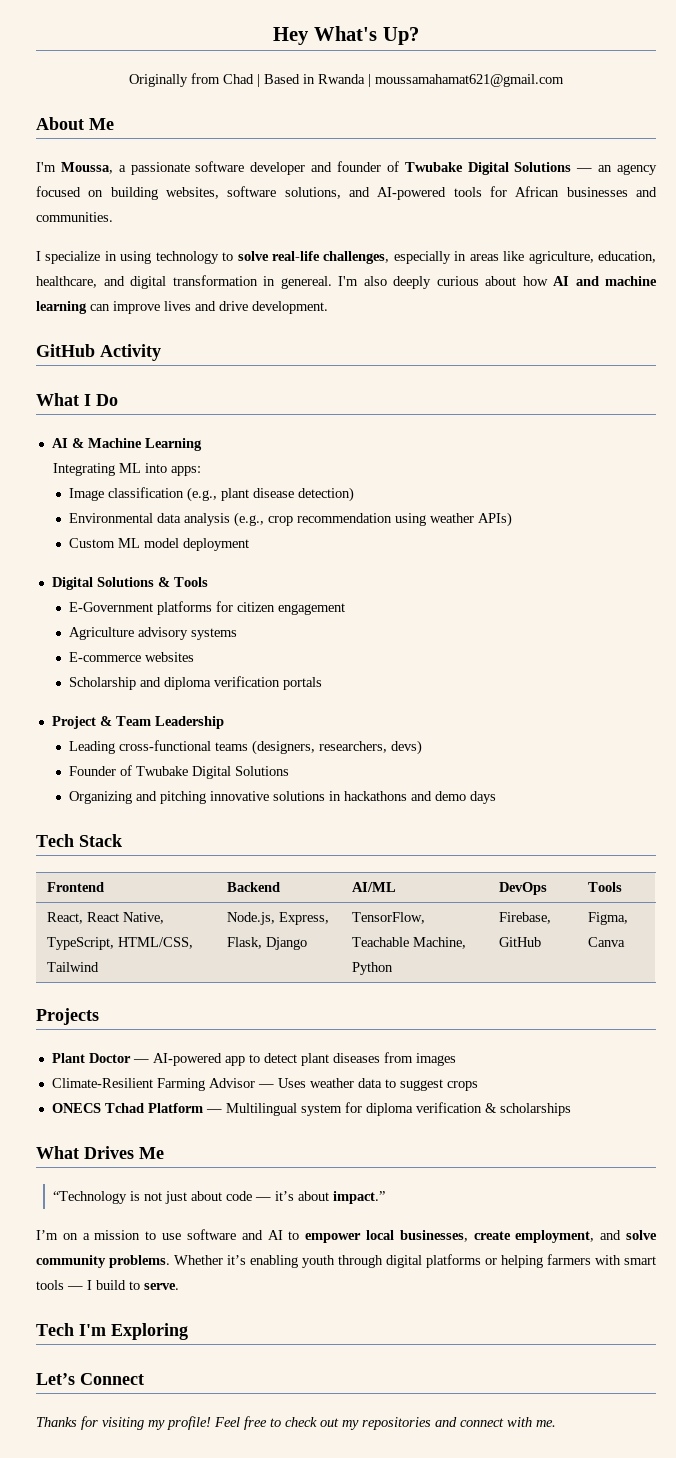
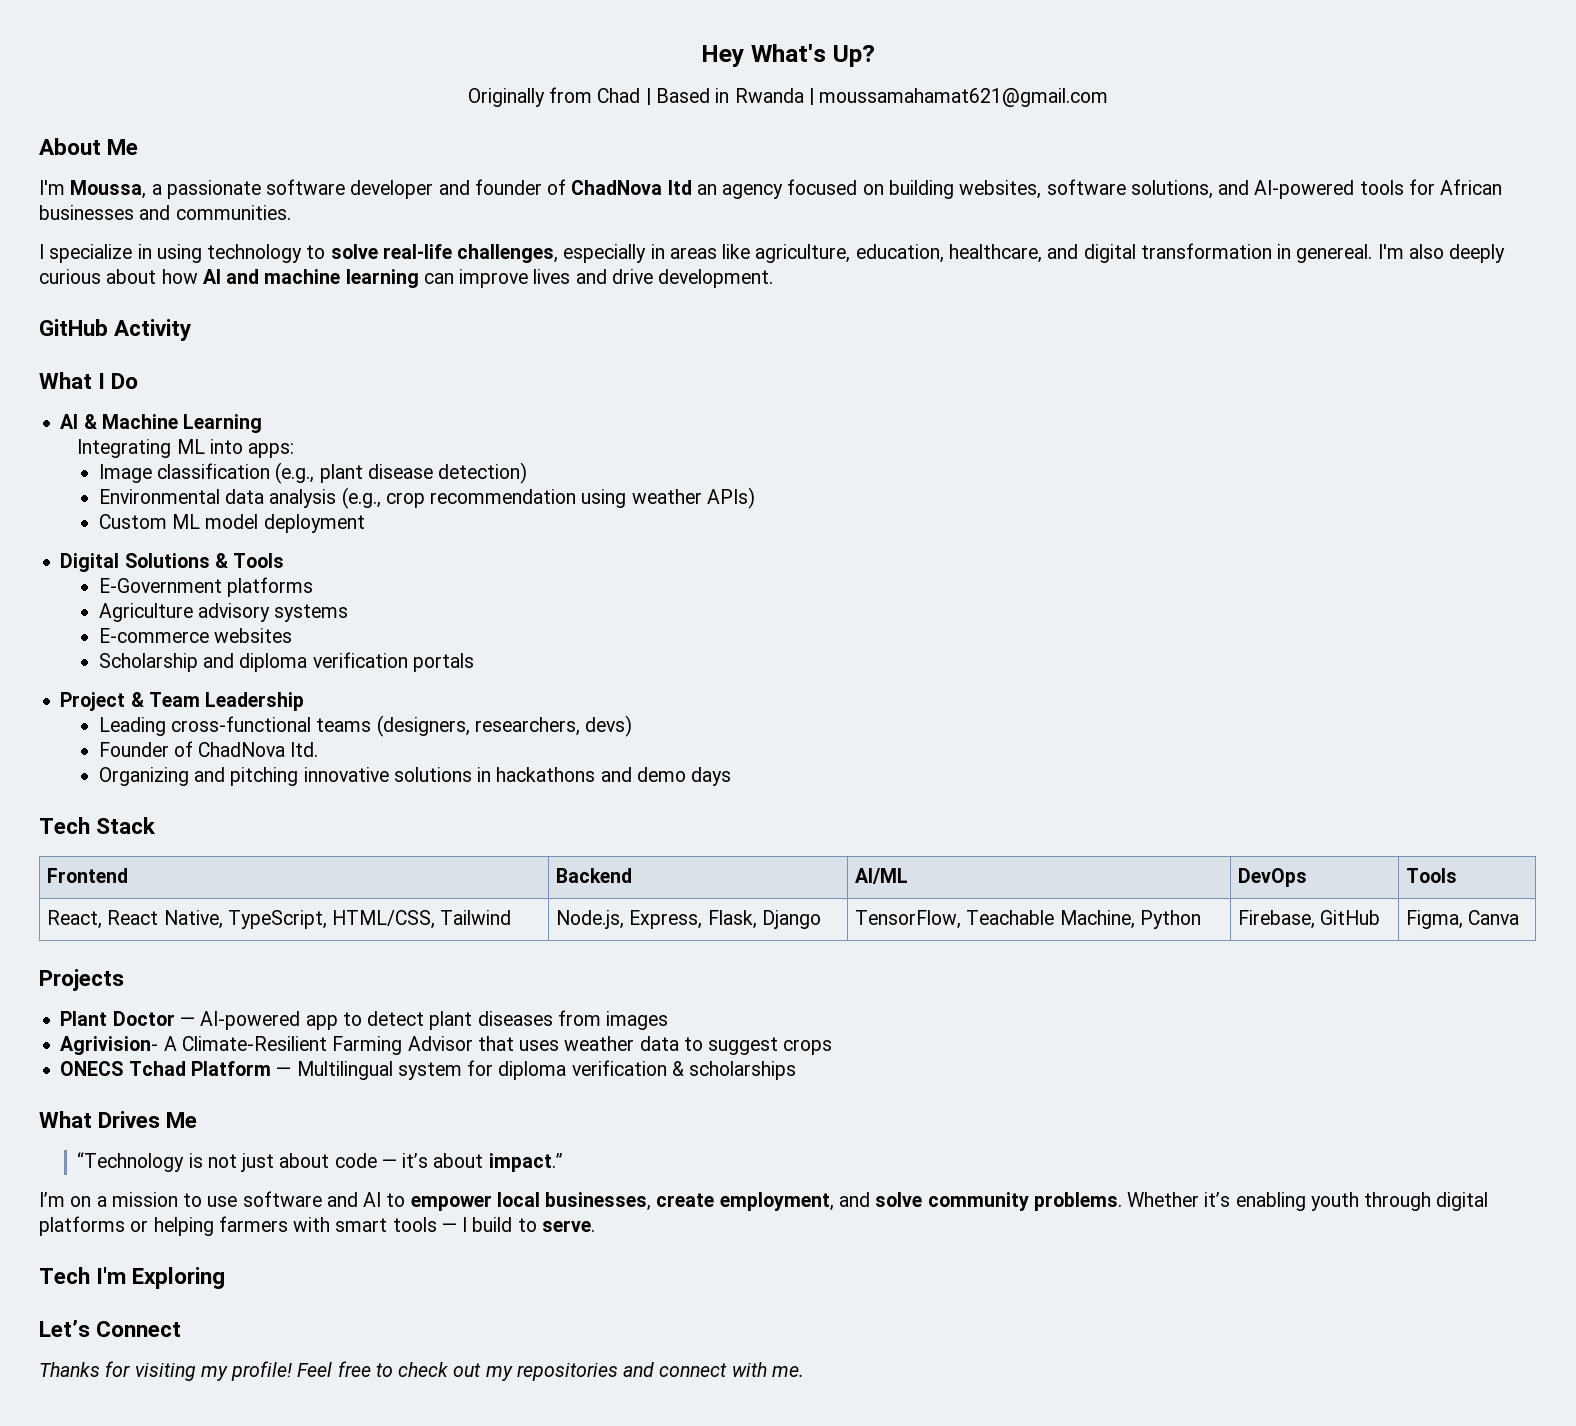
- I'm Moussa, a passionate software developer and founder of Twubake Digital Solutions — an agency focused on building websites, software solutions, and AI-powered tools for African businesses and communities.
+ I'm Moussa, a passionate software developer and founder of ChadNova ltd an agency focused on building websites, software solutions, and AI-powered tools for African businesses and communities.
- E-Government platforms for citizen engagement
+ E-Government platforms
- Founder of Twubake Digital Solutions
+ Founder of ChadNova ltd.
- Climate-Resilient Farming Advisor — Uses weather data to suggest crops
+ Agrivision- A Climate-Resilient Farming Advisor that uses weather data to suggest crops

